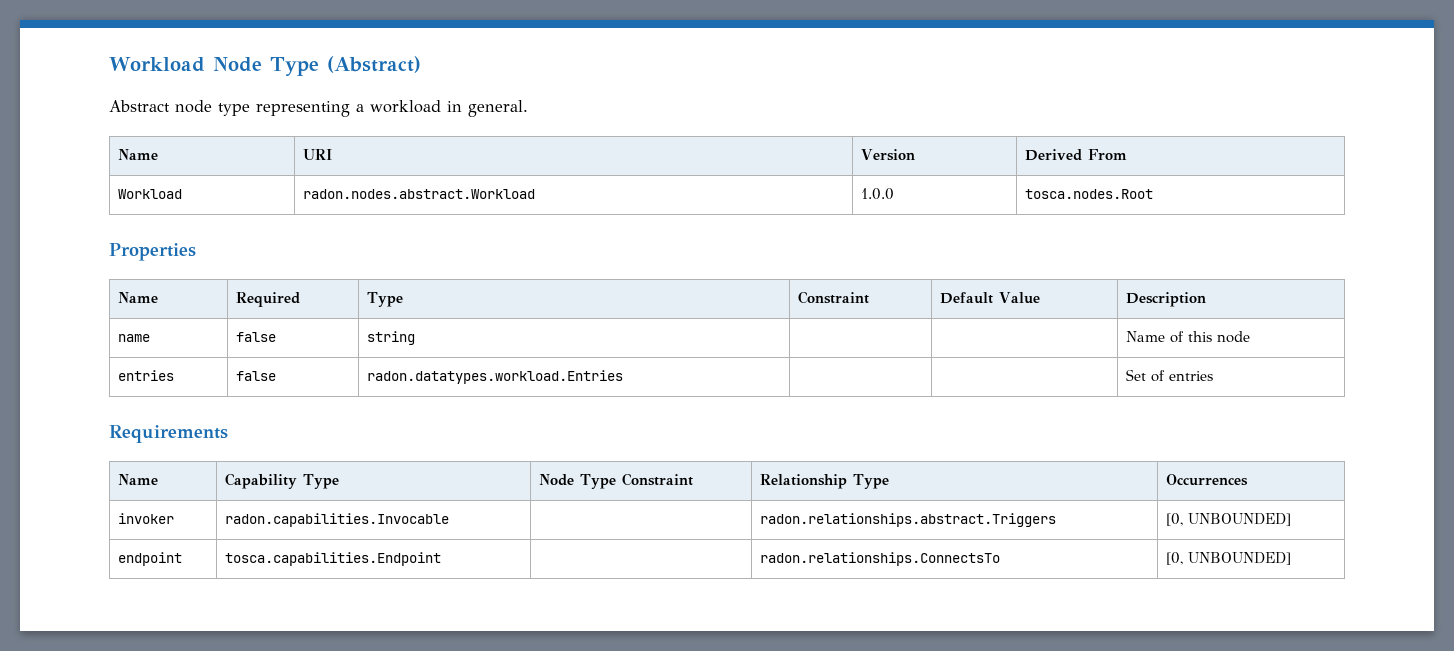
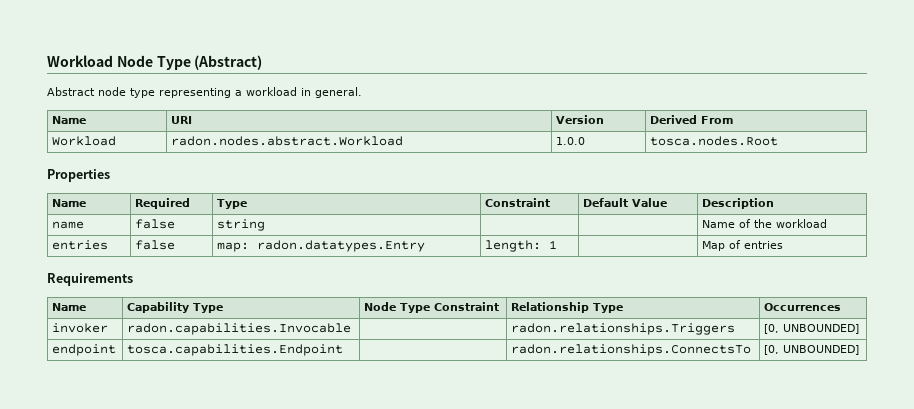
- name | false | string | | | Name of this node
+ name | false | string | | | Name of the workload
- entries | false | radon.datatypes.workload.Entries | | | Set of entries
+ entries | false | map: radon.datatypes.Entry | length: 1 | | Map of entries
- invoker | radon.capabilities.Invocable | | radon.relationships.abstract.Triggers | [0, UNBOUNDED]
+ invoker | radon.capabilities.Invocable | | radon.relationships.Triggers | [0, UNBOUNDED]

